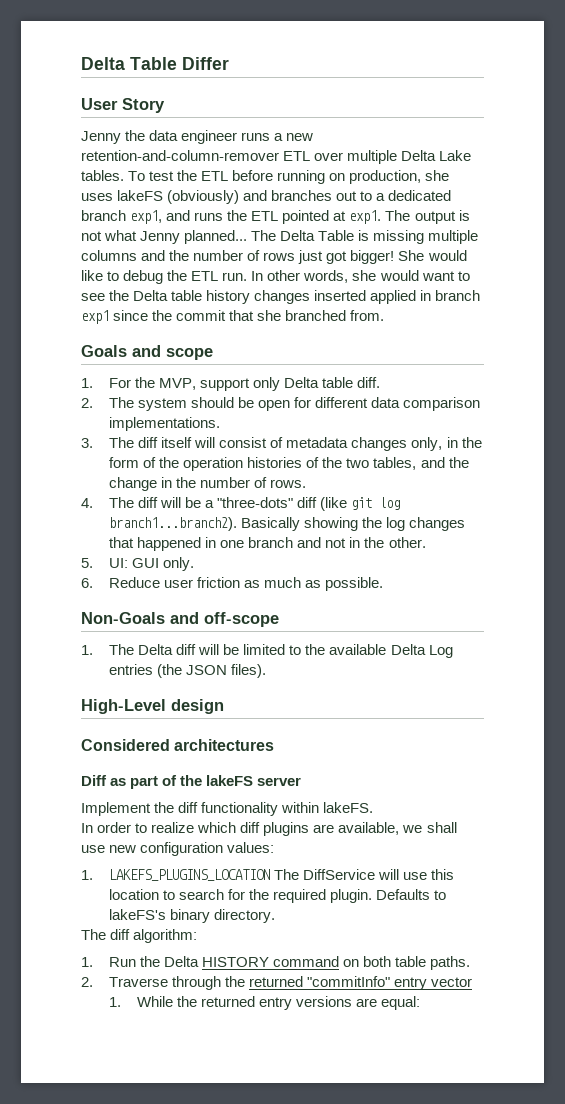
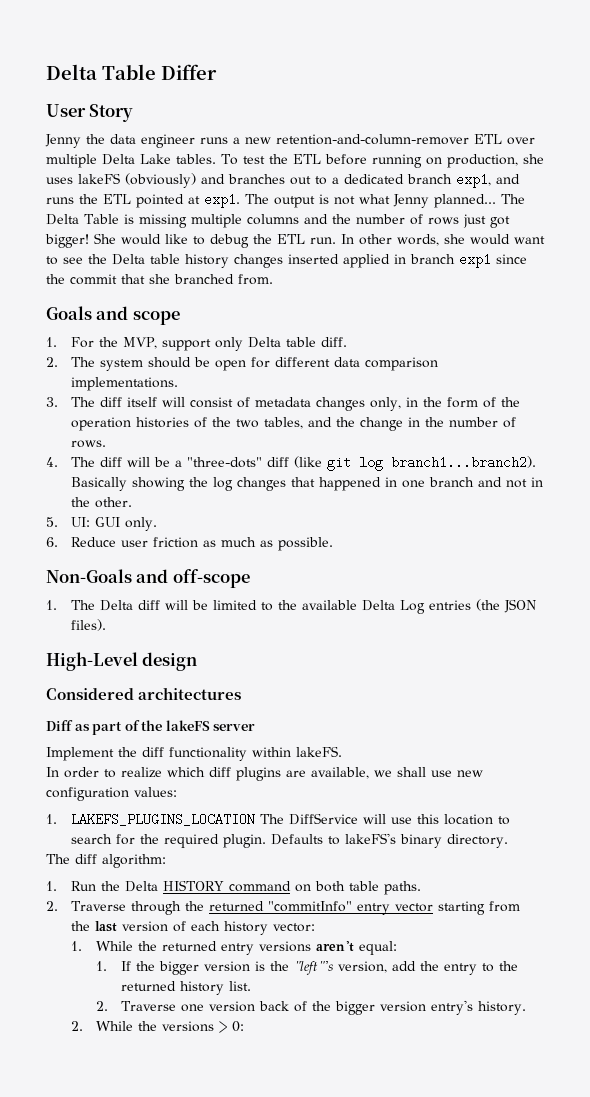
- 2. Traverse through the returned "commitInfo" entry vector
+ 2. Traverse through the returned "commitInfo" entry vector starting from the last version of each history vector:
- 1. While the returned entry versions are equal:
+ 1. While the returned entry versions aren't equal:
+ 1. If the bigger version is the "left"'s version, add the entry to the returned history list.
+ 2. Traverse one version back of the bigger version entry's history.
+ 2. While the versions > 0:

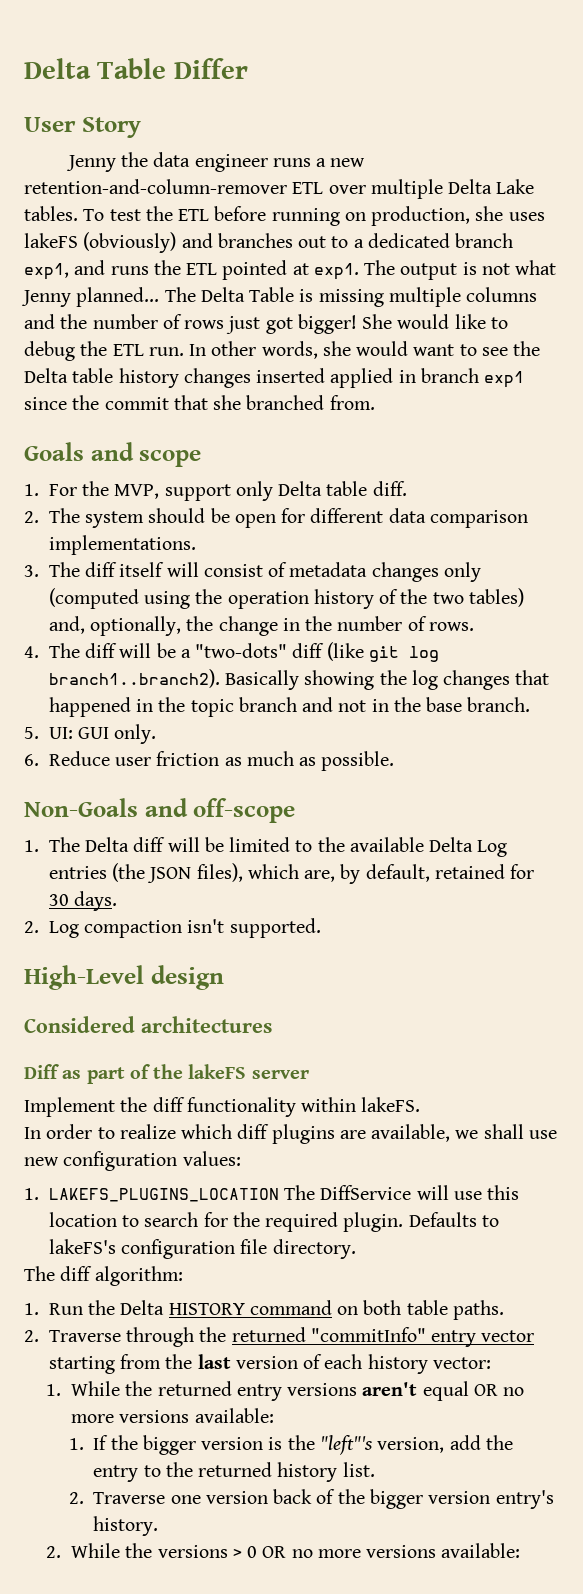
- 3. The diff itself will consist of metadata changes only, in the form of the operation histories of the two tables, and the change in the number of rows.
+ 3. The diff itself will consist of metadata changes only (computed using the operation history of the two tables) and, optionally, the change in the number of rows.
- 4. The diff will be a "three-dots" diff (like git log branch1...branch2). Basically showing the log changes that happened in one branch and not in the other.
+ 4. The diff will be a "two-dots" diff (like git log branch1..branch2). Basically showing the log changes that happened in the topic branch and not in the base branch.
- 1. The Delta diff will be limited to the available Delta Log entries (the JSON files).
+ 1. The Delta diff will be limited to the available Delta Log entries (the JSON files), which are, by default, retained for 30 days.
+ 2. Log compaction isn't supported.
- Defaults to lakeFS's binary directory.
+ Defaults to lakeFS's configuration file directory.
- 1. While the returned entry versions aren't equal:
+ 1. While the returned entry versions aren't equal OR no more versions available:
- 2. While the versions > 0:
+ 2. While the versions > 0 OR no more versions available:

